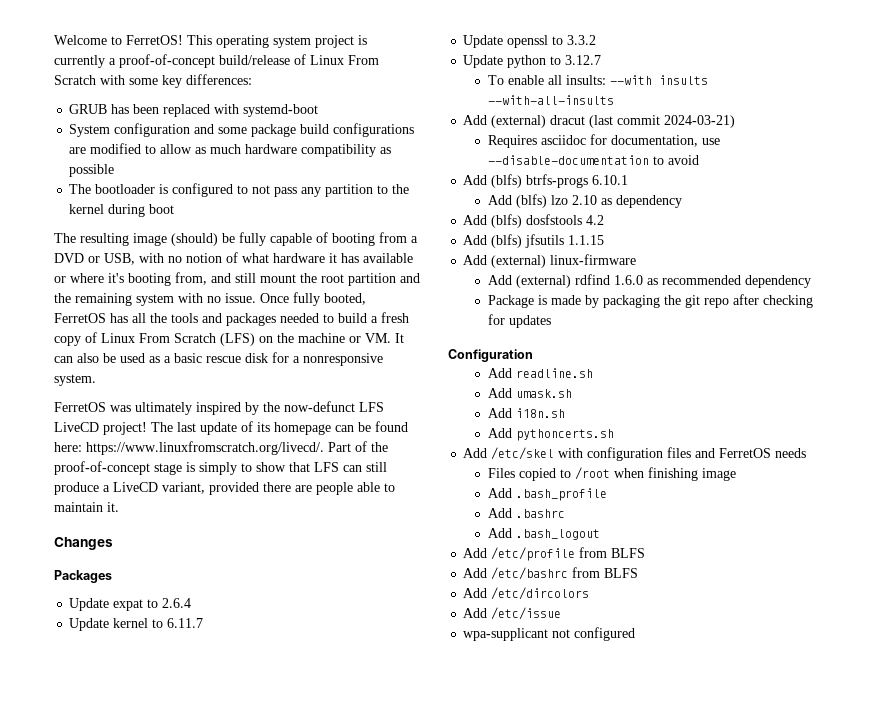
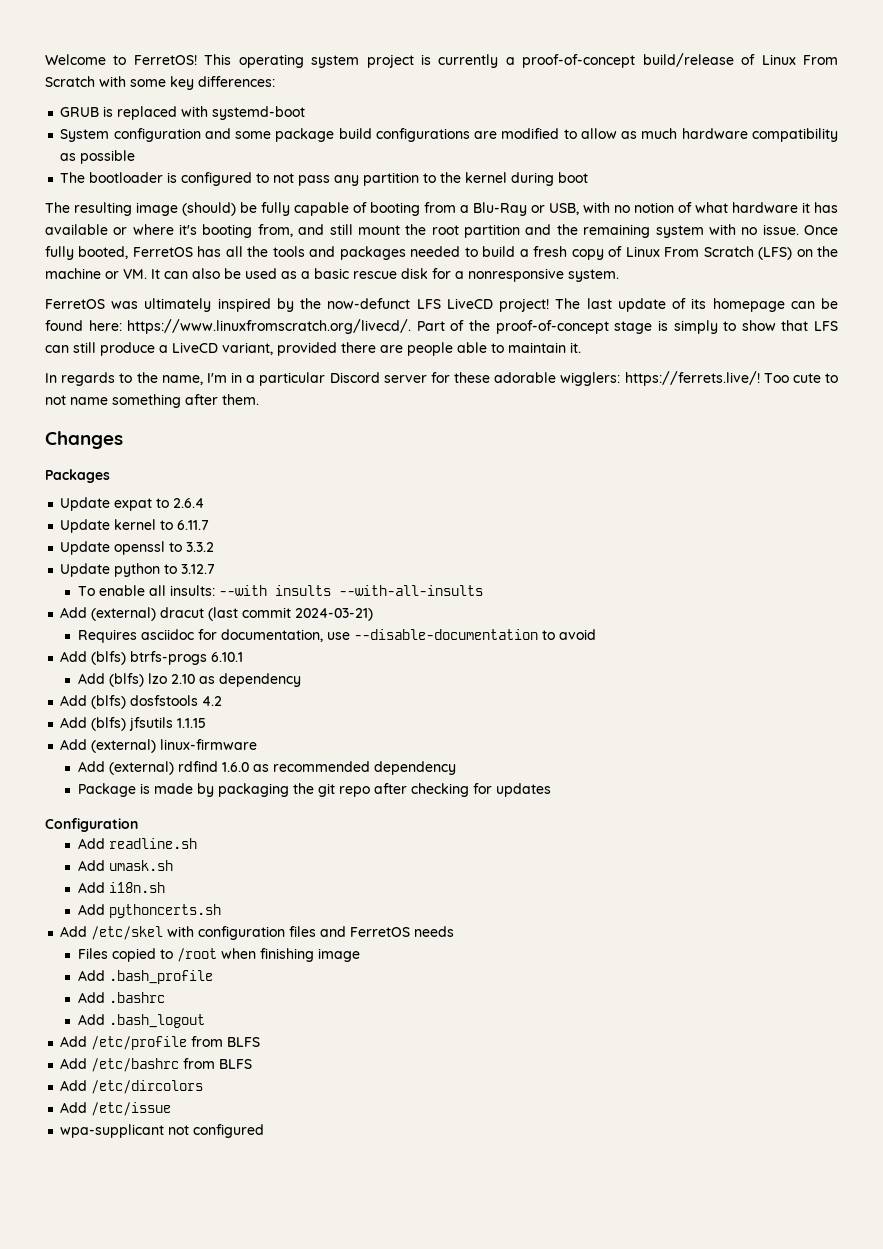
- GRUB has been replaced with systemd-boot
+ GRUB is replaced with systemd-boot
- The resulting image (should) be fully capable of booting from a DVD or USB, with no notion of what hardware it has available or where it's booting from, and still mount the root partition and the remaining system with no issue.
+ The resulting image (should) be fully capable of booting from a Blu-Ray or USB, with no notion of what hardware it has available or where it's booting from, and still mount the root partition and the remaining system with no issue.
+ In regards to the name, I'm in a particular Discord server for these adorable wigglers: https://ferrets.live/! Too cute to not name something after them.

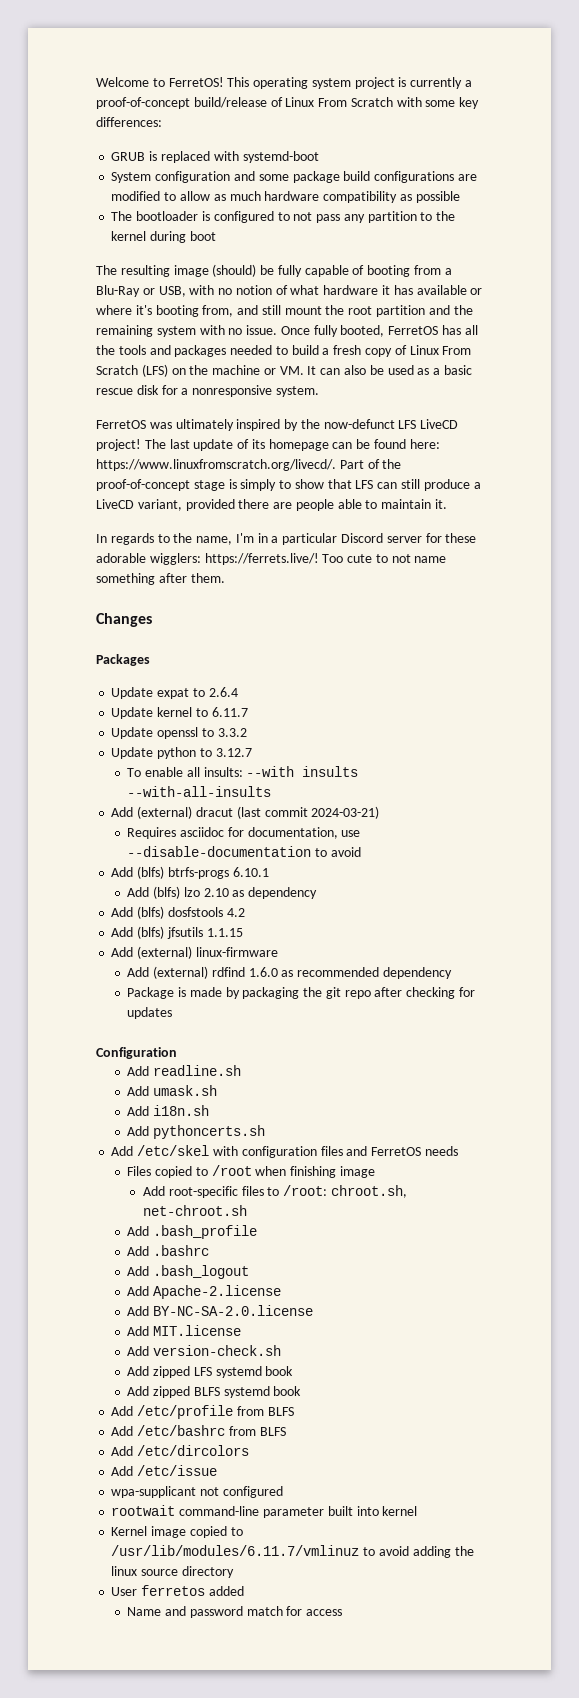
+ Add root-specific files to /root: chroot.sh, net-chroot.sh
+ Add Apache-2.license
+ Add BY-NC-SA-2.0.license
+ Add MIT.license
+ Add version-check.sh
+ Add zipped LFS systemd book
+ Add zipped BLFS systemd book
+ rootwait command-line parameter built into kernel
+ Kernel image copied to /usr/lib/modules/6.11.7/vmlinuz to avoid adding the linux source directory
+ User ferretos added
+ Name and password match for access

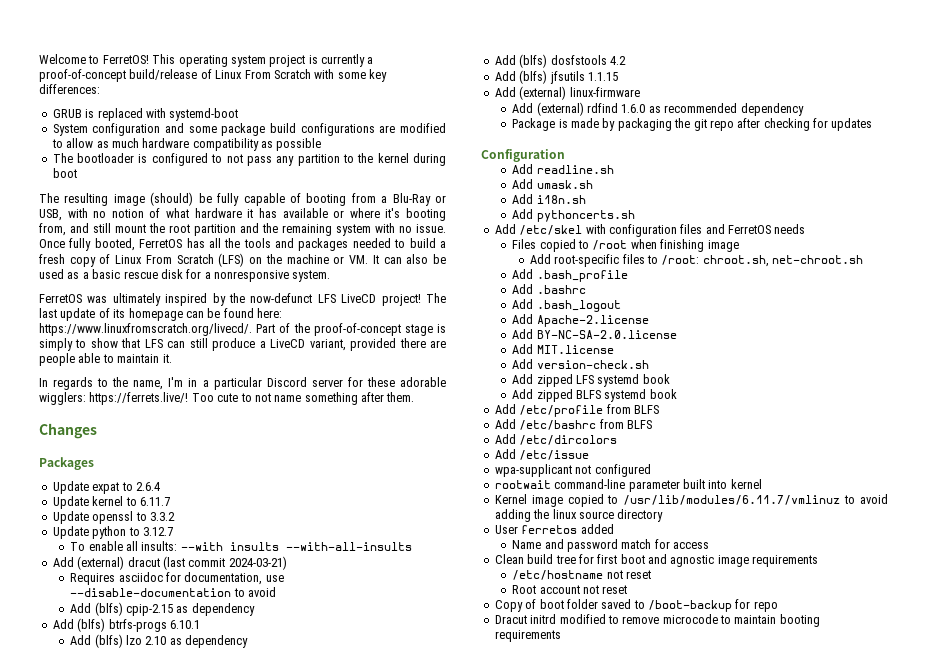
+ Add (blfs) cpip-2.15 as dependency
+ Clean build tree for first boot and agnostic image requirements
+ /etc/hostname not reset
+ Root account not reset
+ Copy of boot folder saved to /boot-backup for repo
+ Dracut initrd modified to remove microcode to maintain booting requirements

